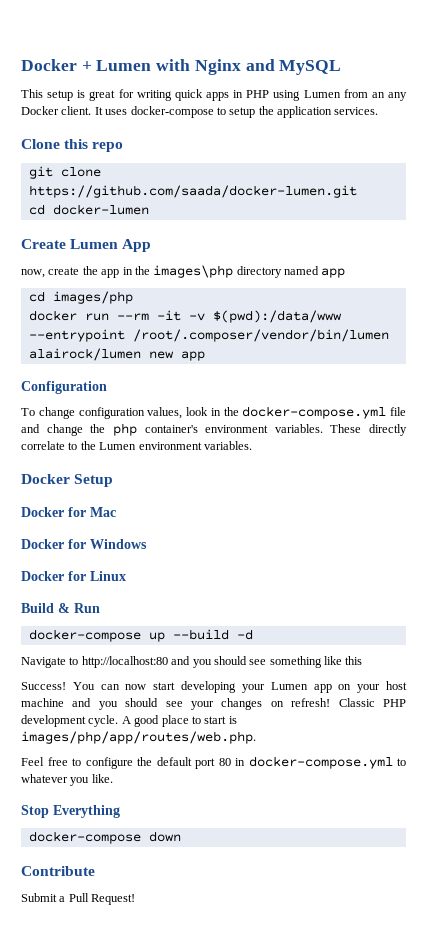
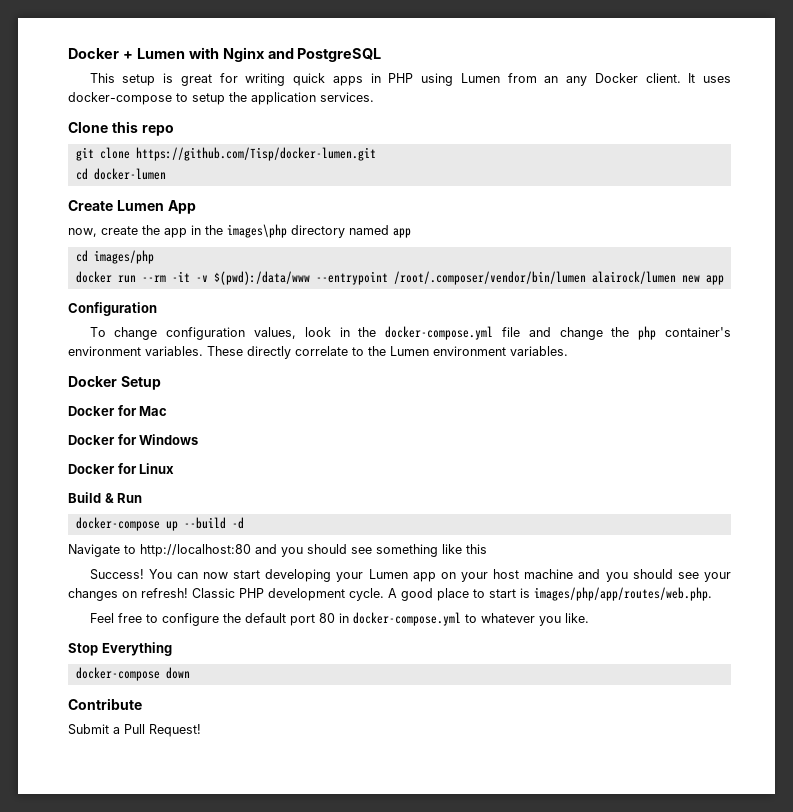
- Docker + Lumen with Nginx and MySQL
+ Docker + Lumen with Nginx and PostgreSQL
- git clone https://github.com/saada/docker-lumen.git
+ git clone https://github.com/Tisp/docker-lumen.git

